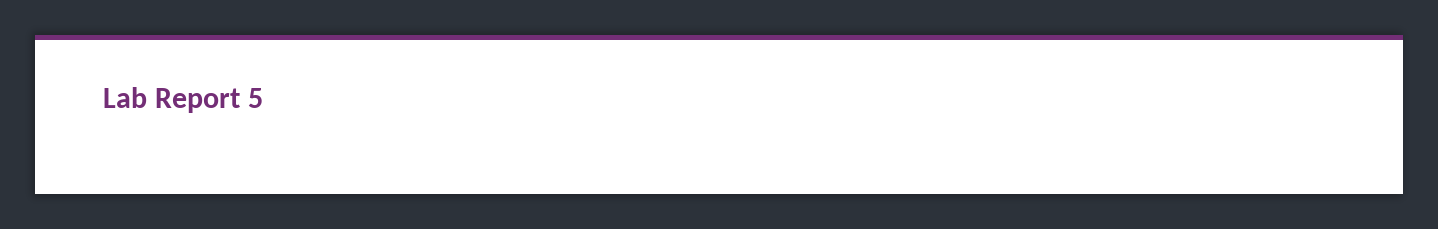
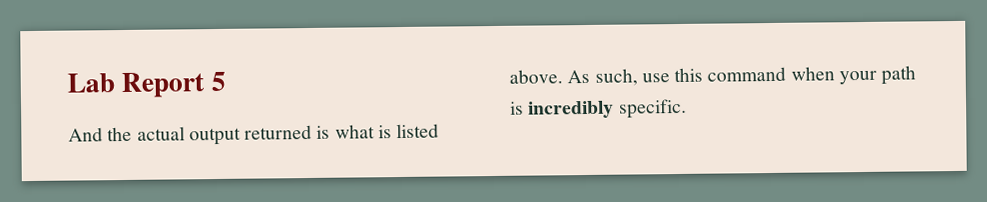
+ And the actual output returned is what is listed above. As such, use this command when your path is incredibly specific.

